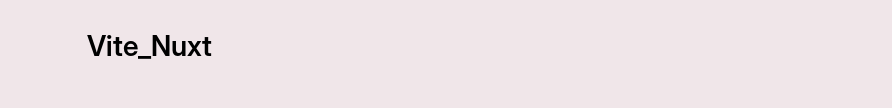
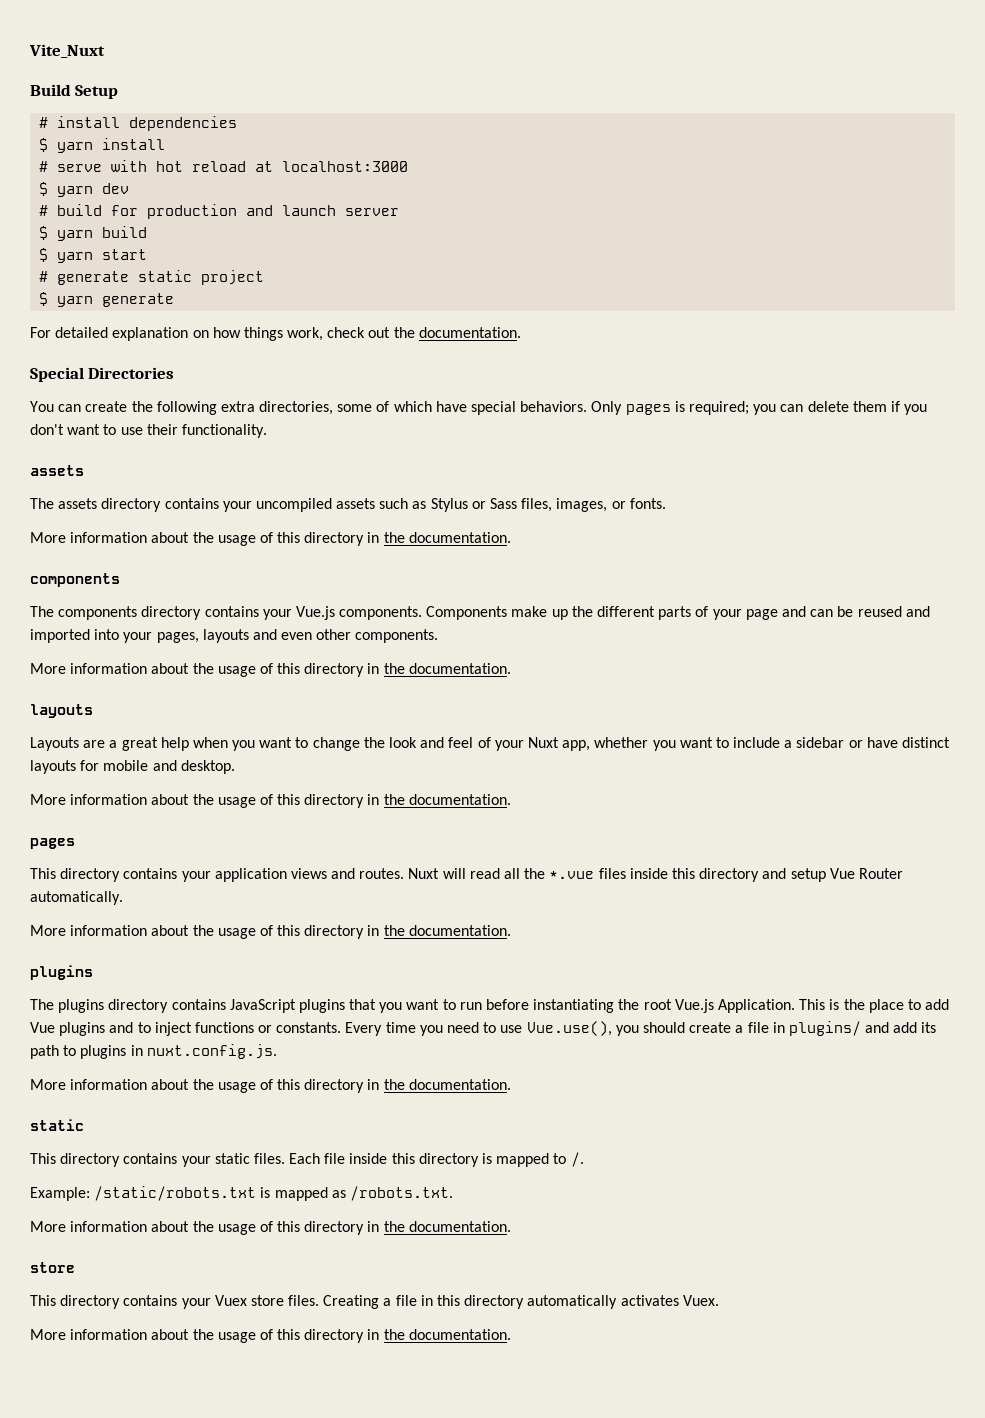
+ Build Setup
+ # install dependencies
+ $ yarn install
+ # serve with hot reload at localhost:3000
+ $ yarn dev
+ # build for production and launch server
+ $ yarn build
+ $ yarn start
+ # generate static project
+ $ yarn generate
+ For detailed explanation on how things work, check out the documentation.
+ Special Directories
+ You can create the following extra directories, some of which have special behaviors. Only pages is required; you can delete them if you don't want to use their functionality.
+ assets
+ The assets directory contains your uncompiled assets such as Stylus or Sass files, images, or fonts.
+ More information about the usage of this directory in the documentation.
+ components
+ The components directory contains your Vue.js components. Components make up the different parts of your page and can be reused and imported into your pages, layouts and even other components.
+ More information about the usage of this directory in the documentation.
+ layouts
+ Layouts are a great help when you want to change the look and feel of your Nuxt app, whether you want to include a sidebar or have distinct layouts for mobile and desktop.
+ More information about the usage of this directory in the documentation.
+ pages
+ This directory contains your application views and routes. Nuxt will read all the *.vue files inside this directory and setup Vue Router automatically.
+ More information about the usage of this directory in the documentation.
+ plugins
+ The plugins directory contains JavaScript plugins that you want to run before instantiating the root Vue.js Application. This is the place to add Vue plugins and to inject functions or constants. Every time you need to use Vue.use(), you should create a file in plugins/ and add its path to plugins in nuxt.config.js.
+ More information about the usage of this directory in the documentation.
+ static
+ This directory contains your static files. Each file inside this directory is mapped to /.
+ Example: /static/robots.txt is mapped as /robots.txt.
+ More information about the usage of this directory in the documentation.
+ store
+ This directory contains your Vuex store files. Creating a file in this directory automatically activates Vuex.
+ More information about the usage of this directory in the documentation.

